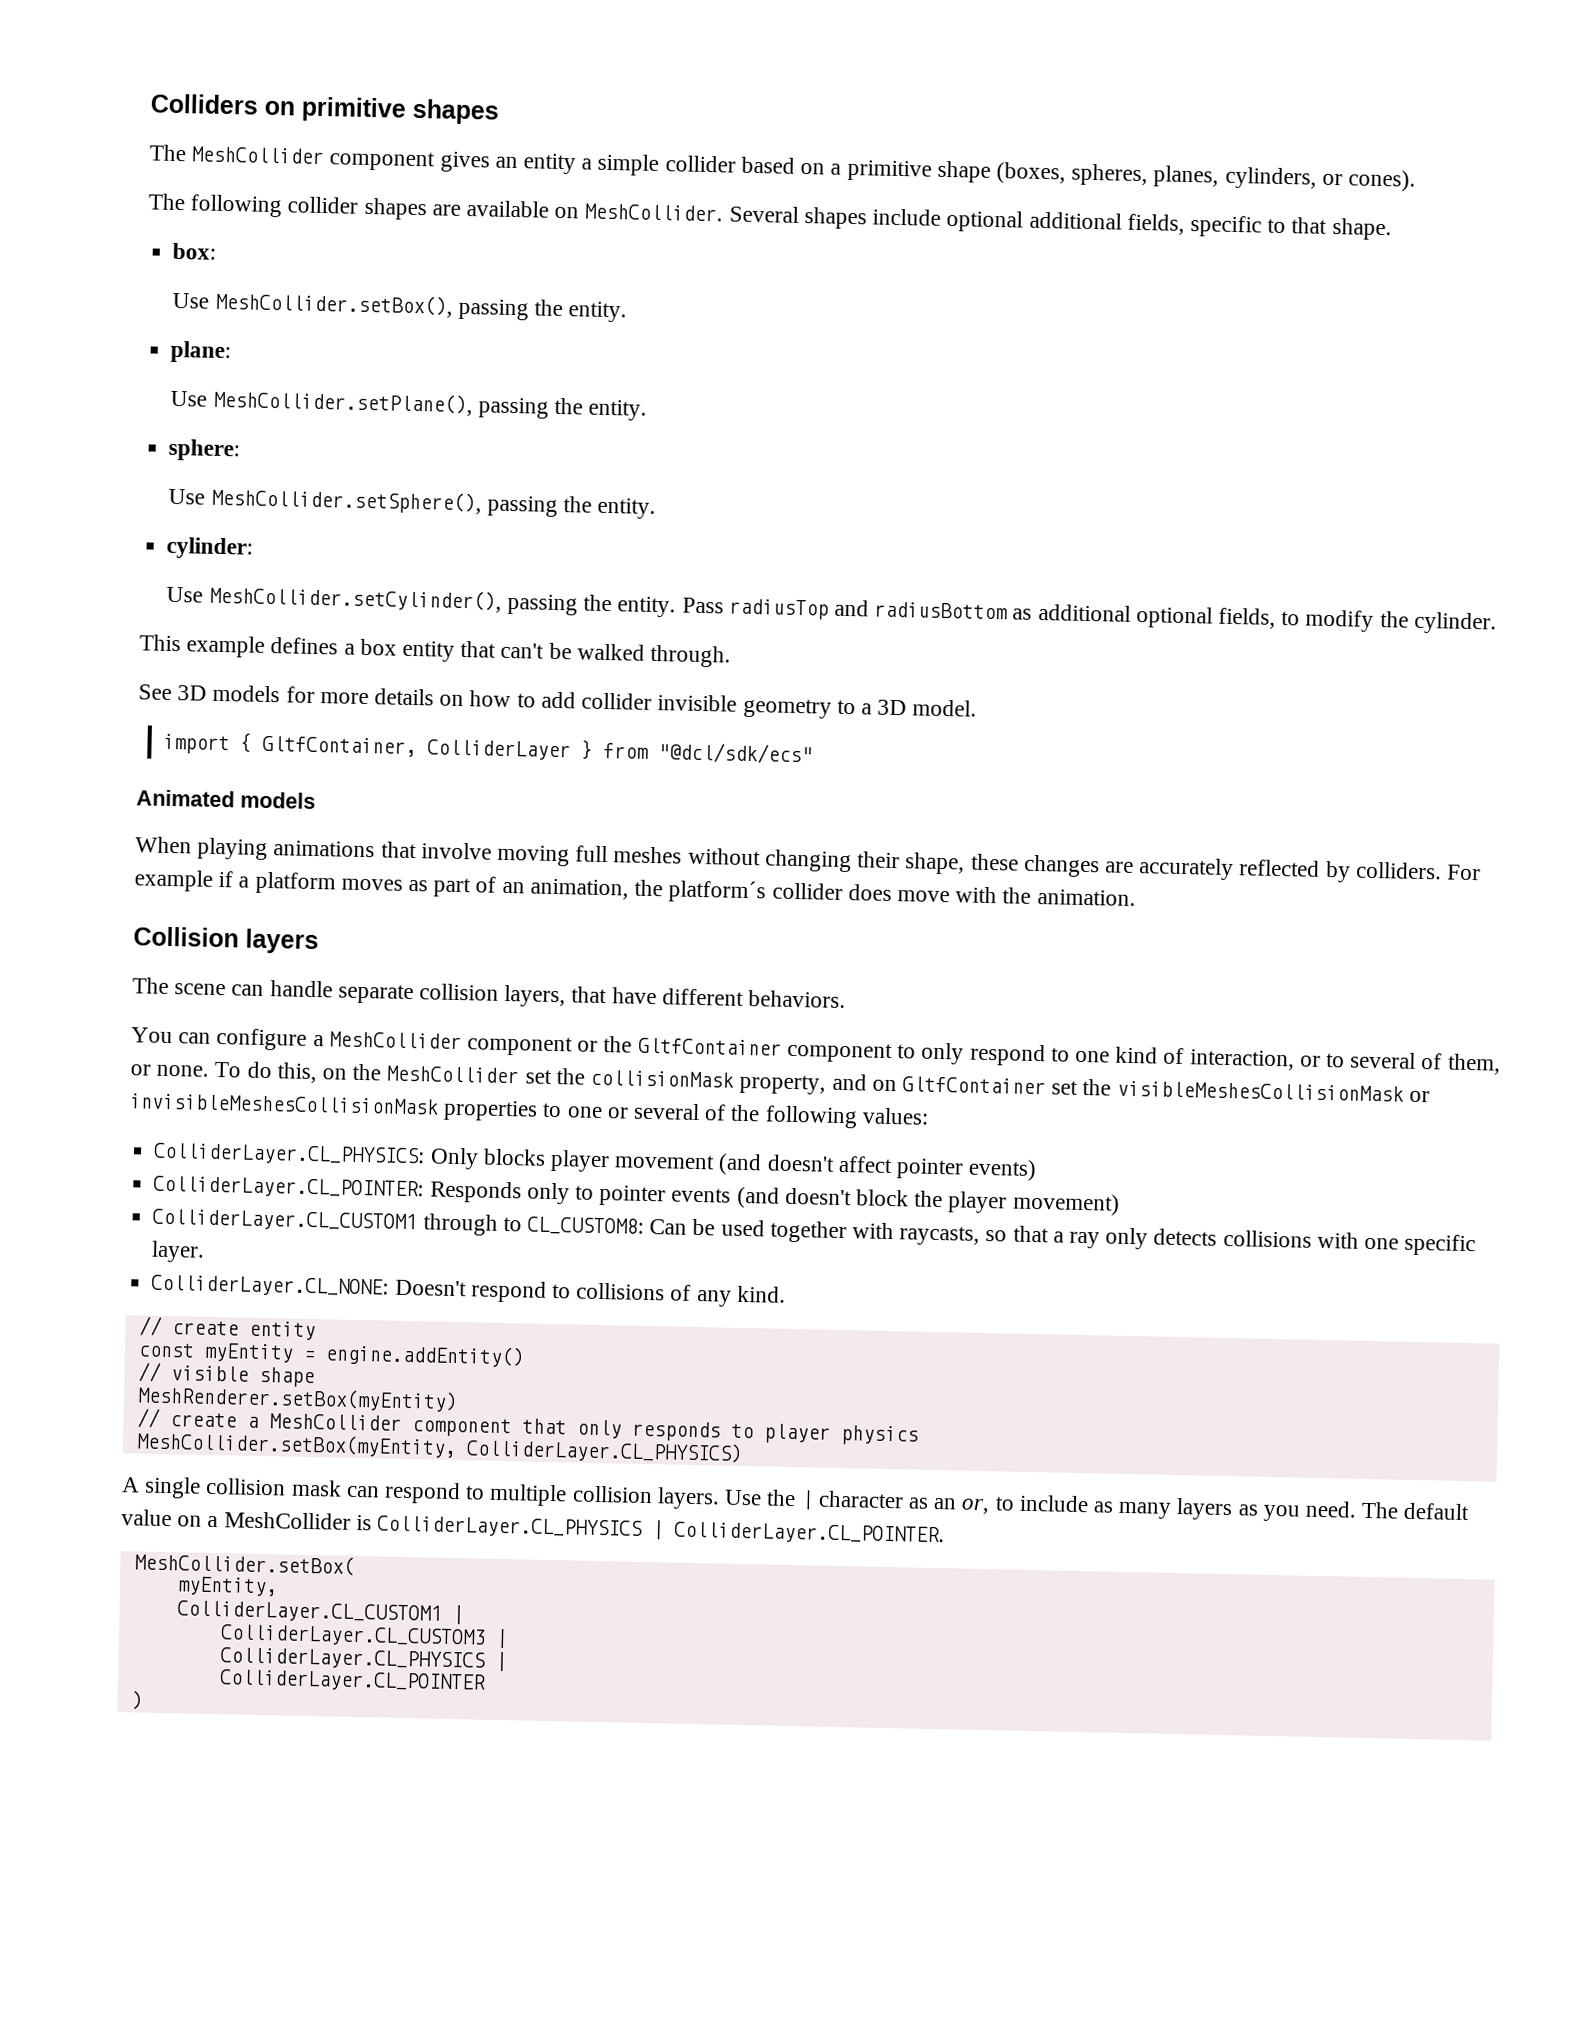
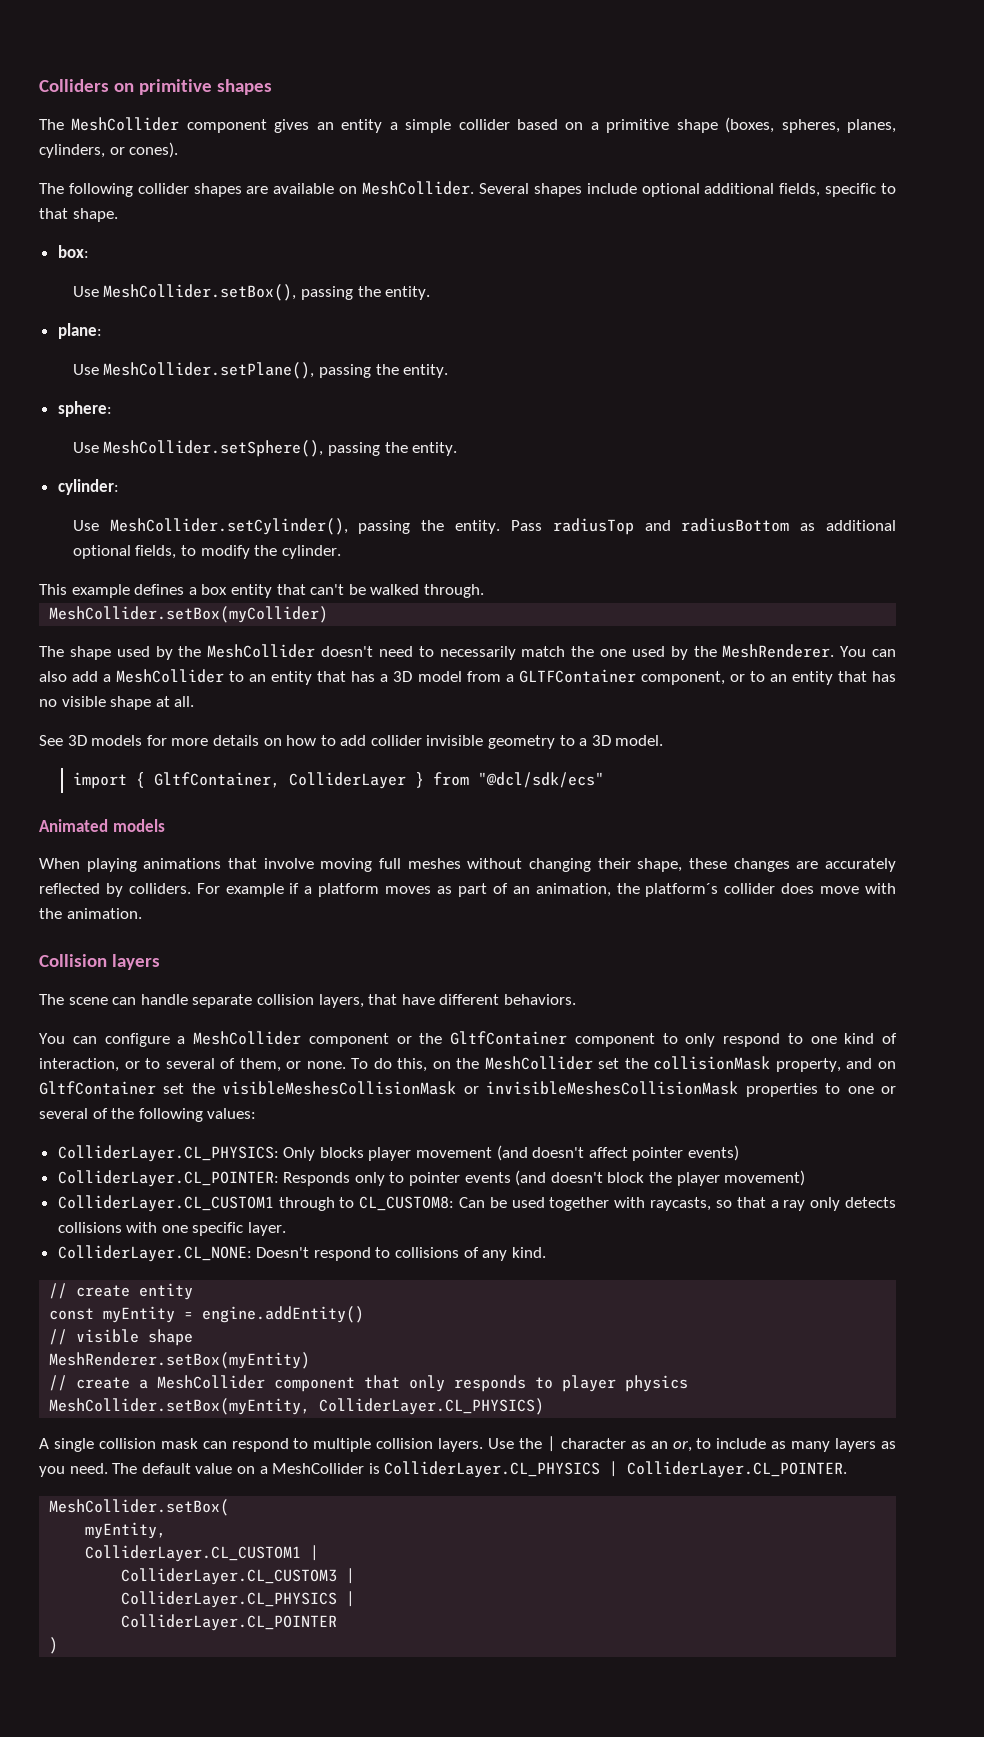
+ MeshCollider.setBox(myCollider)
+ The shape used by the MeshCollider doesn't need to necessarily match the one used by the MeshRenderer. You can also add a MeshCollider to an entity that has a 3D model from a GLTFContainer component, or to an entity that has no visible shape at all.

